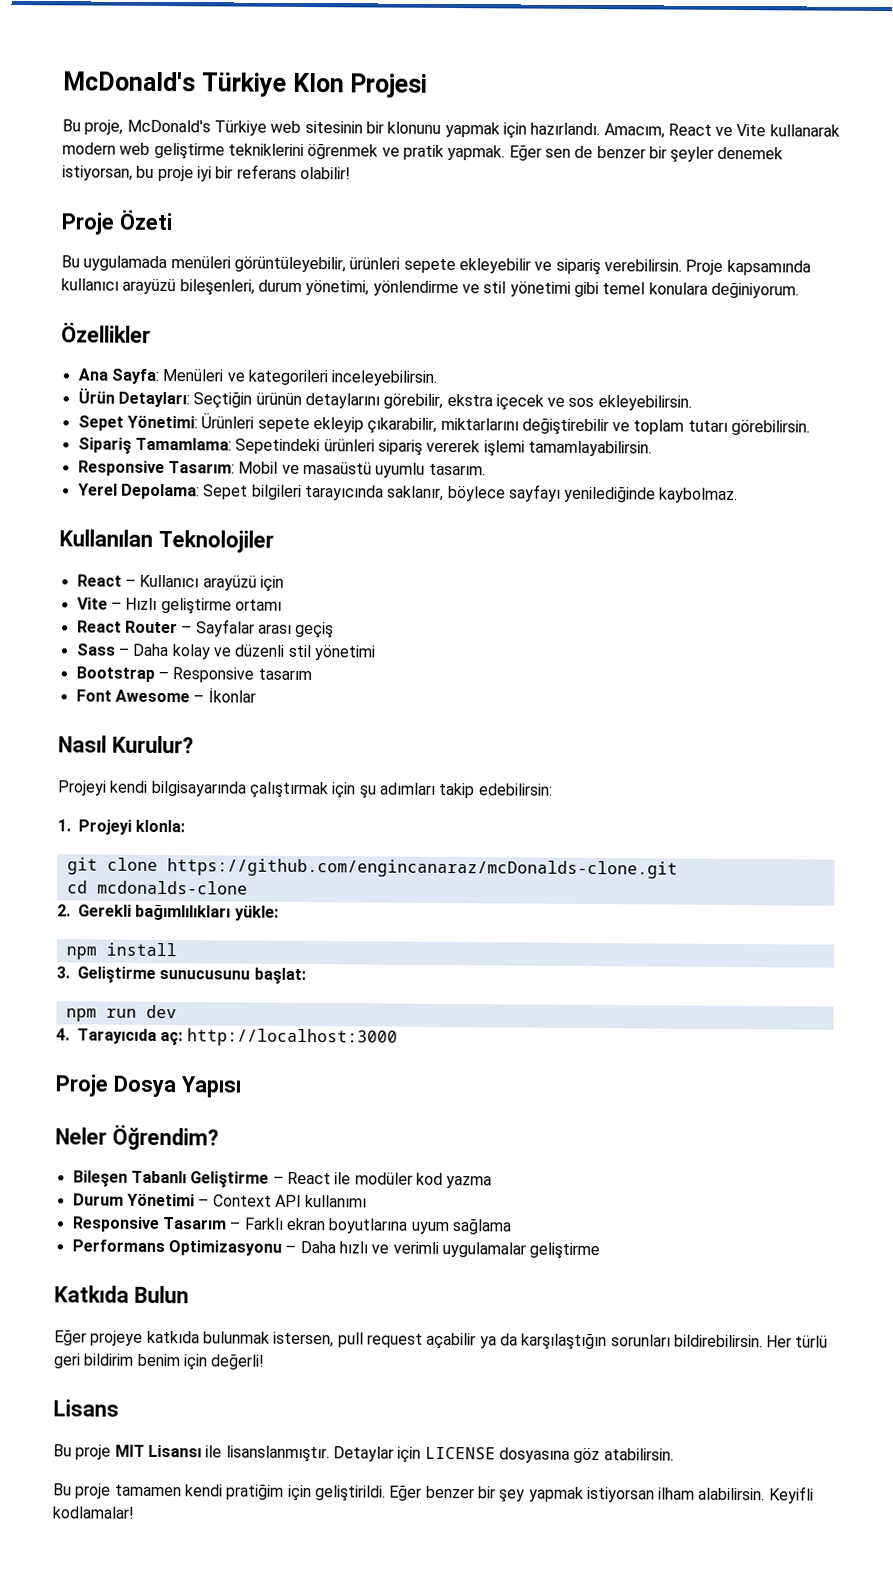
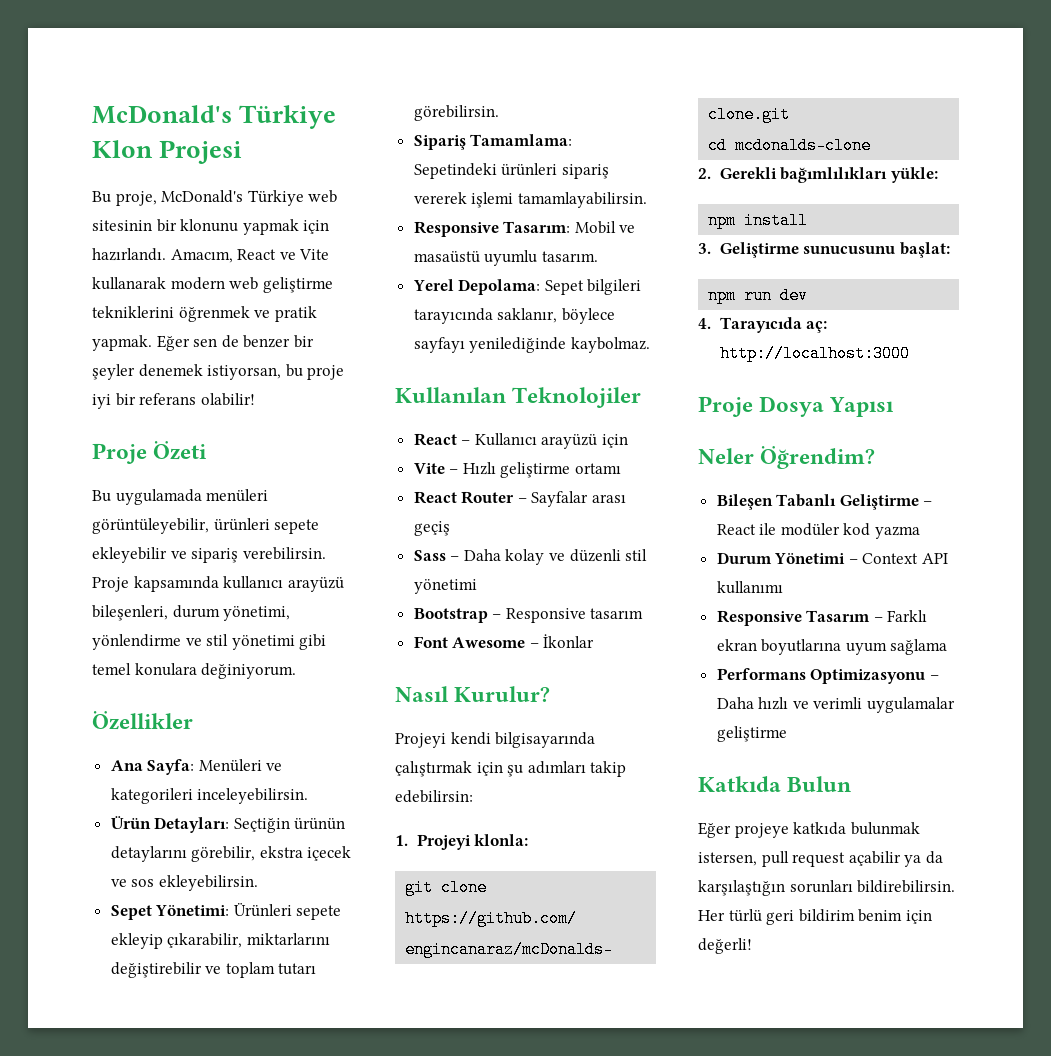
- Lisans
- Bu proje MIT Lisansı ile lisanslanmıştır. Detaylar için LICENSE dosyasına göz atabilirsin.
- Bu proje tamamen kendi pratiğim için geliştirildi. Eğer benzer bir şey yapmak istiyorsan ilham alabilirsin. Keyifli kodlamalar!

